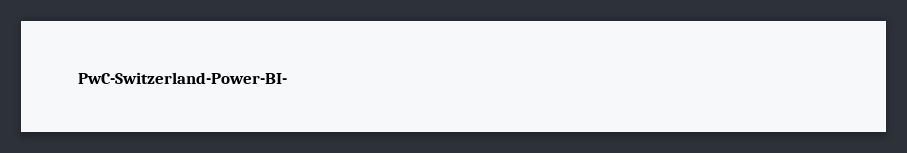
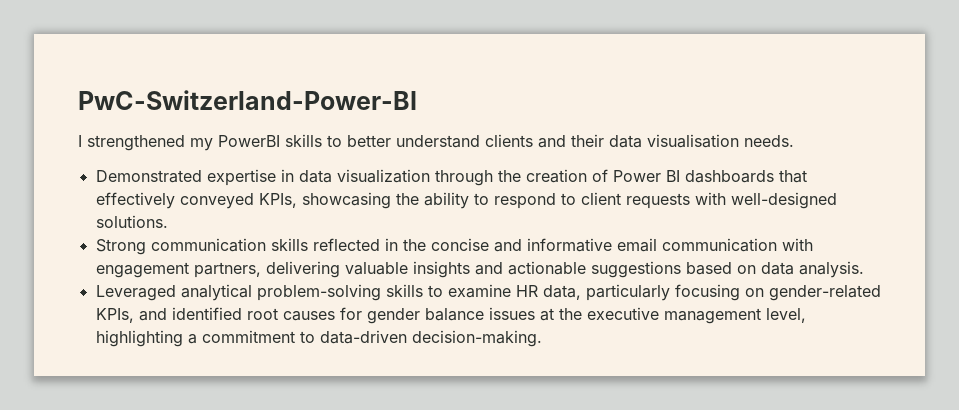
- PwC-Switzerland-Power-BI-
+ PwC-Switzerland-Power-BI
+ I strengthened my PowerBI skills to better understand clients and their data visualisation needs.
+ Demonstrated expertise in data visualization through the creation of Power BI dashboards that effectively conveyed KPIs, showcasing the ability to respond to client requests with well-designed solutions.
+ Strong communication skills reflected in the concise and informative email communication with engagement partners, delivering valuable insights and actionable suggestions based on data analysis.
+ Leveraged analytical problem-solving skills to examine HR data, particularly focusing on gender-related KPIs, and identified root causes for gender balance issues at the executive management level, highlighting a commitment to data-driven decision-making.

